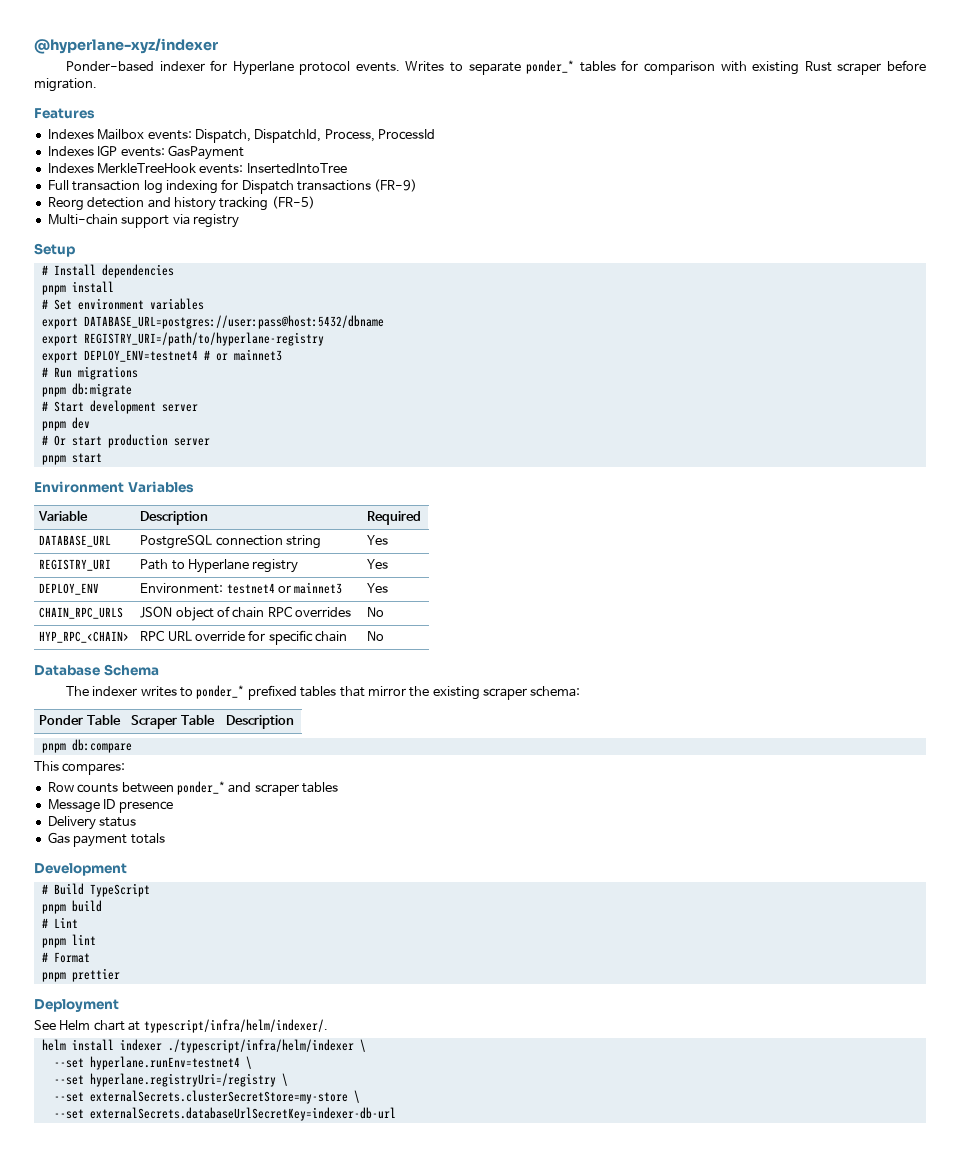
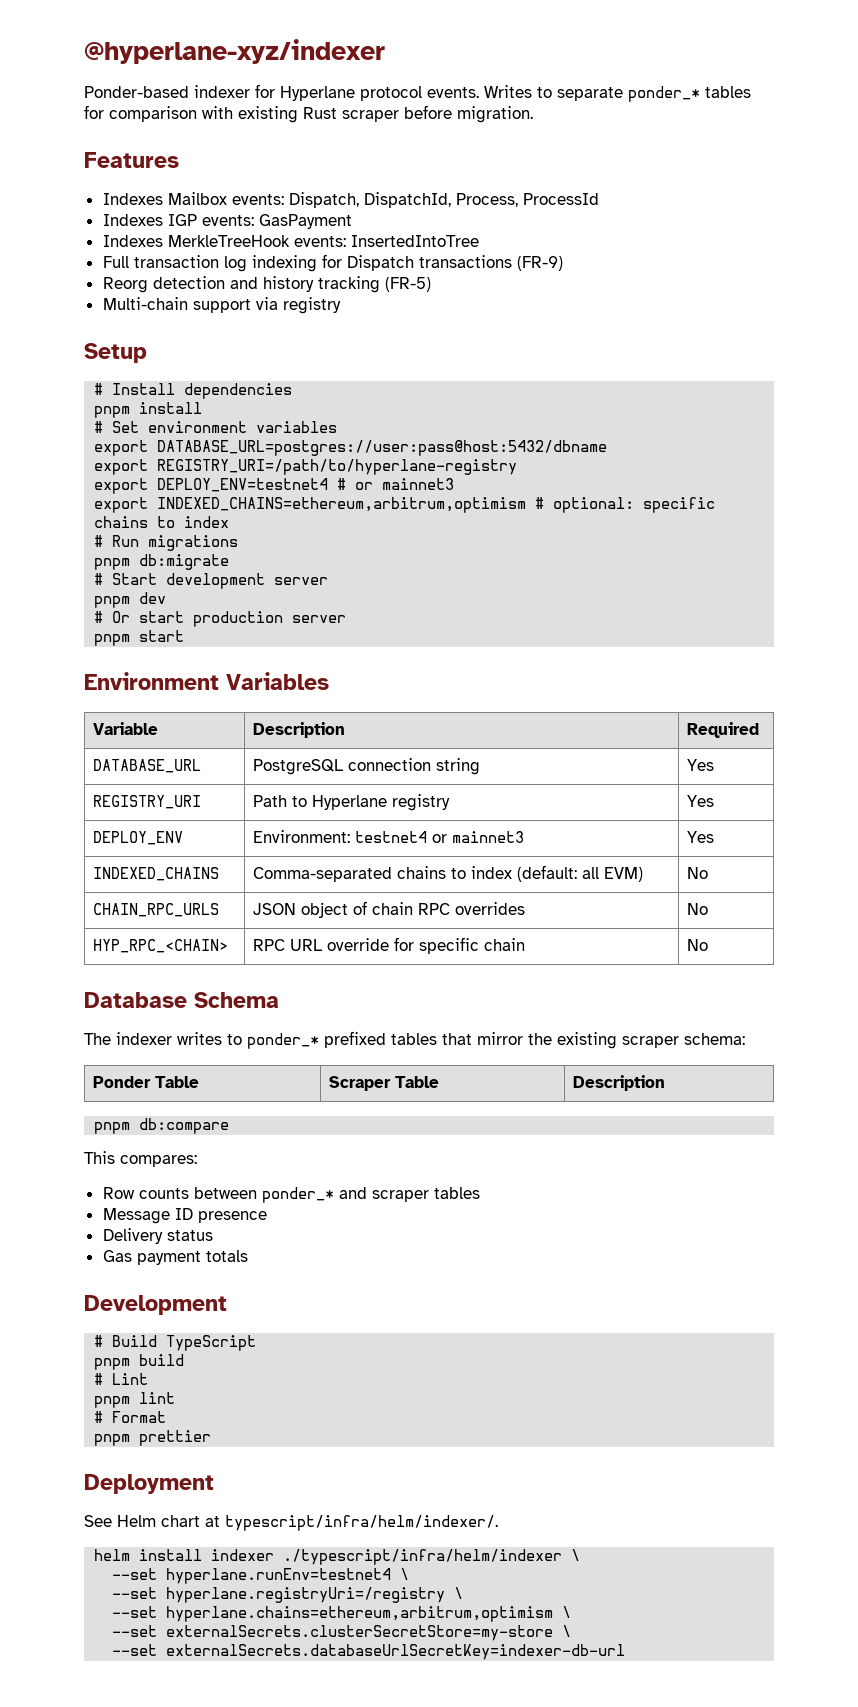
+ export INDEXED_CHAINS=ethereum,arbitrum,optimism # optional: specific chains to index
+ INDEXED_CHAINS | Comma-separated chains to index (default: all EVM) | No
+ --set hyperlane.chains=ethereum,arbitrum,optimism \

